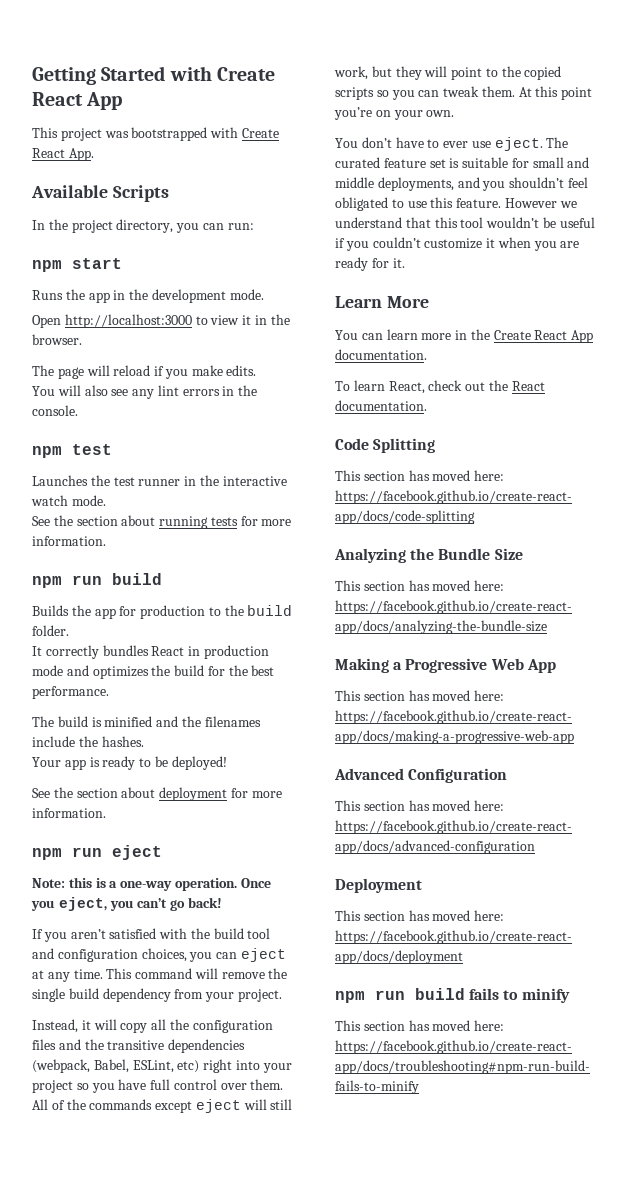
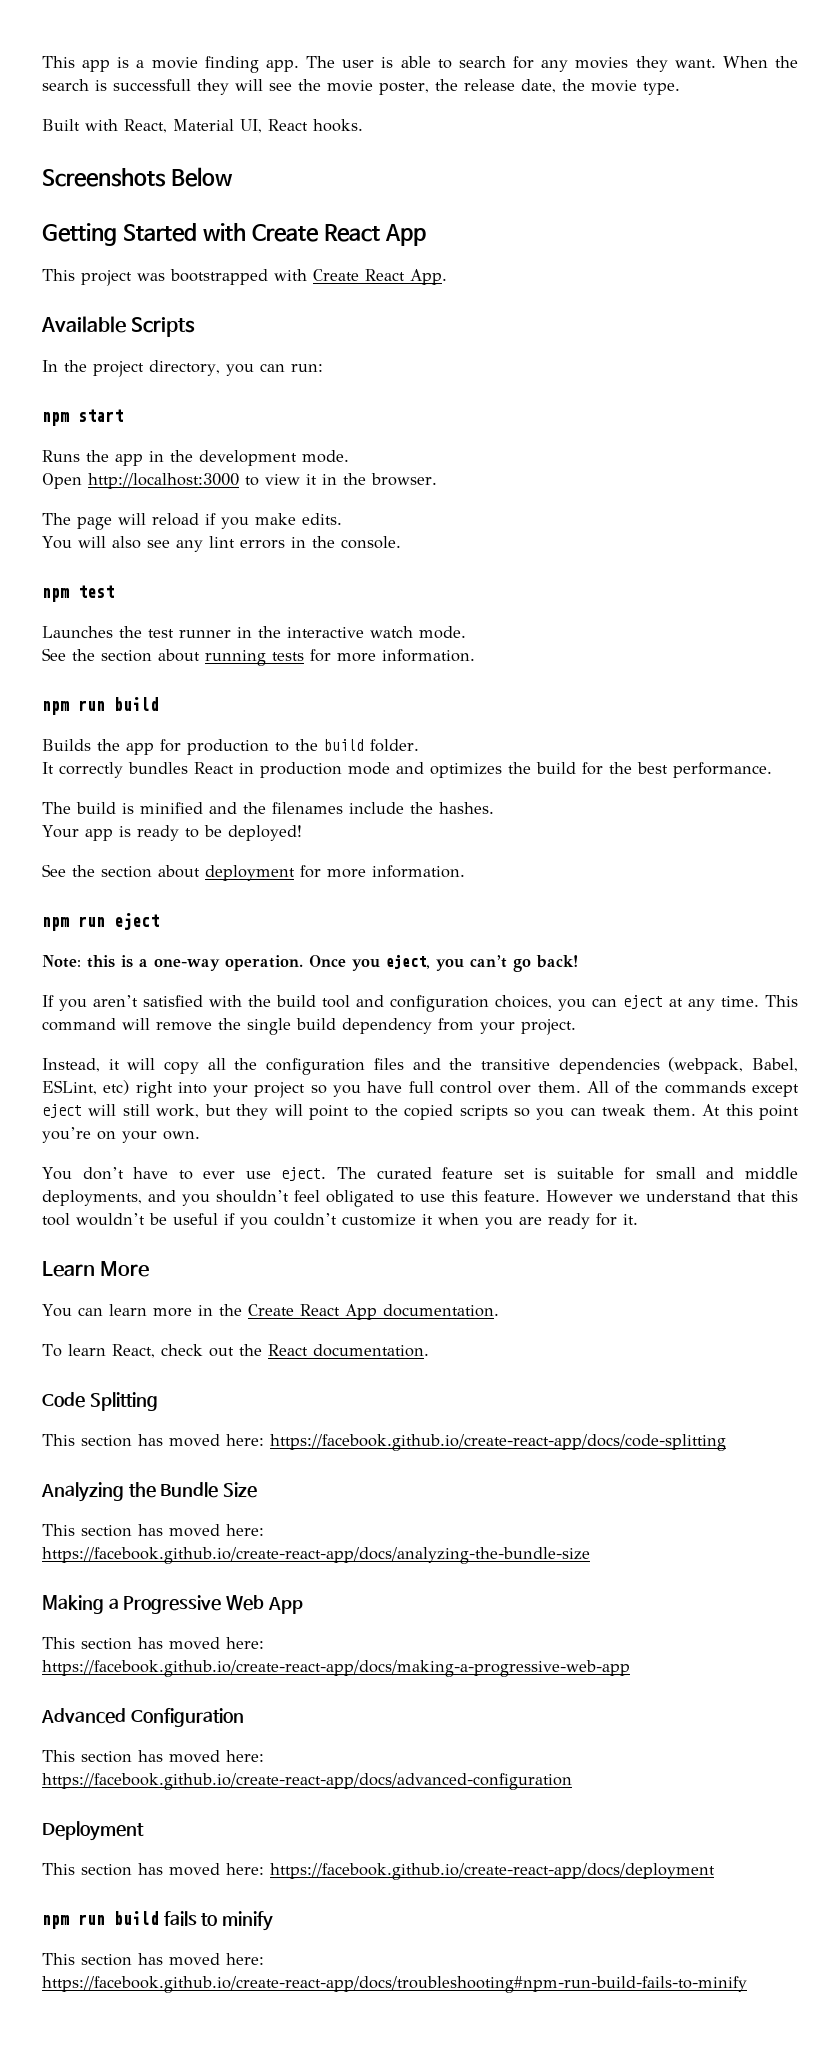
+ This app is a movie finding app. The user is able to search for any movies they want. When the search is successfull they will see the movie poster, the release date, the movie type.
+ Built with React, Material UI, React hooks.
+ Screenshots Below

